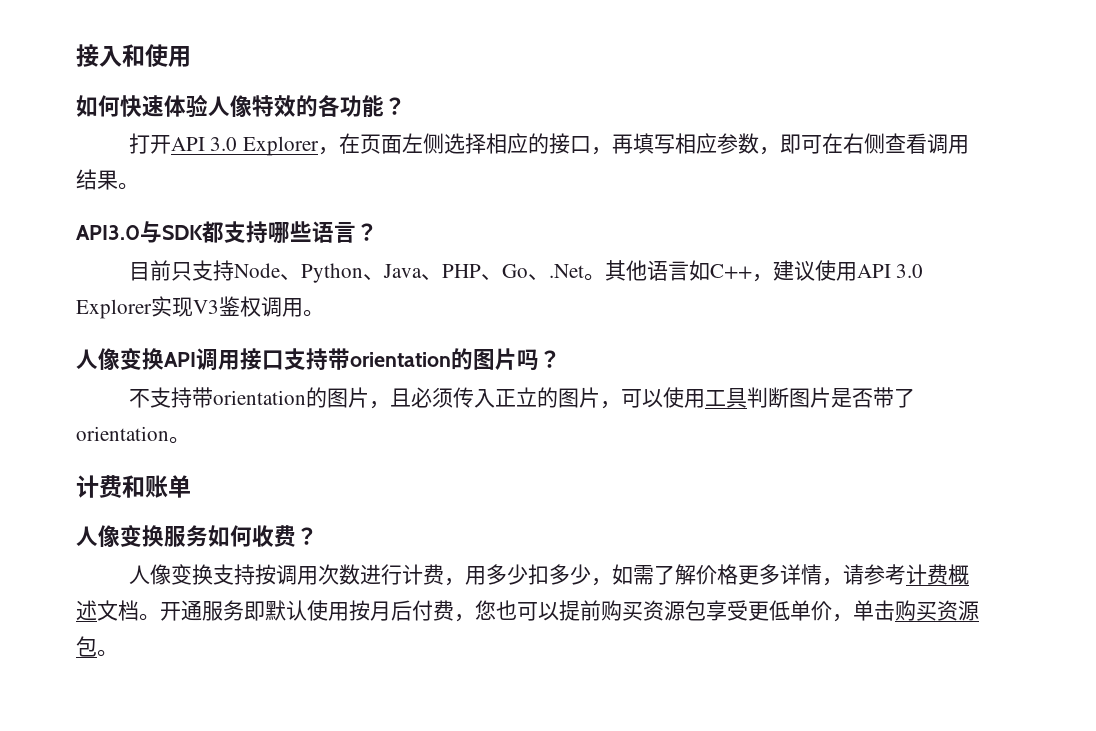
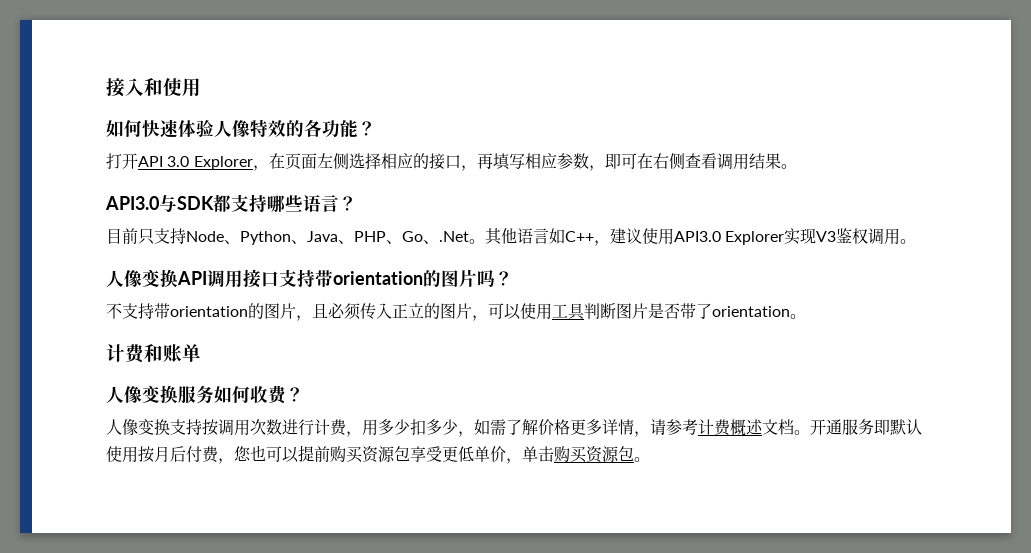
- 其他语言如C++，建议使用API 3.0 Explorer实现V3鉴权调用。
+ 其他语言如C++，建议使用API3.0 Explorer实现V3鉴权调用。

